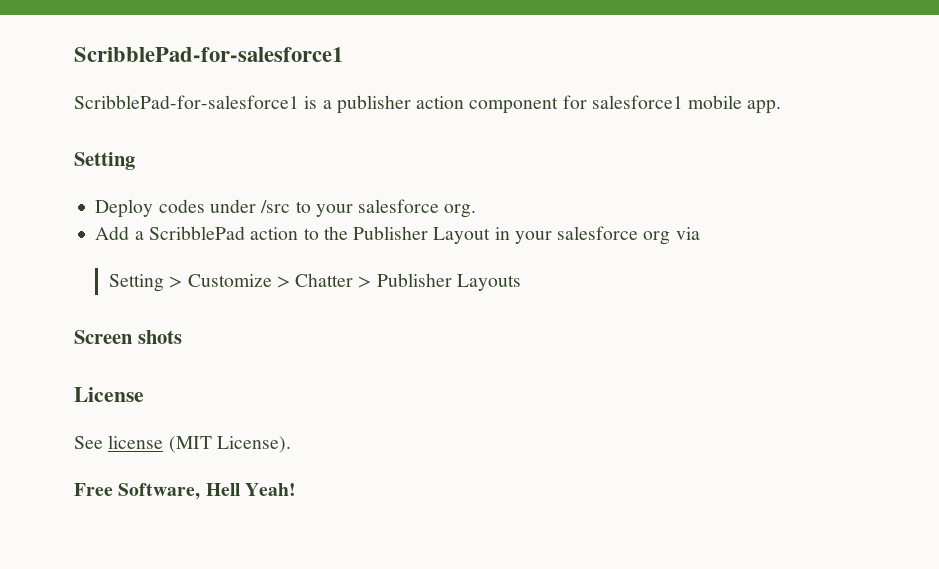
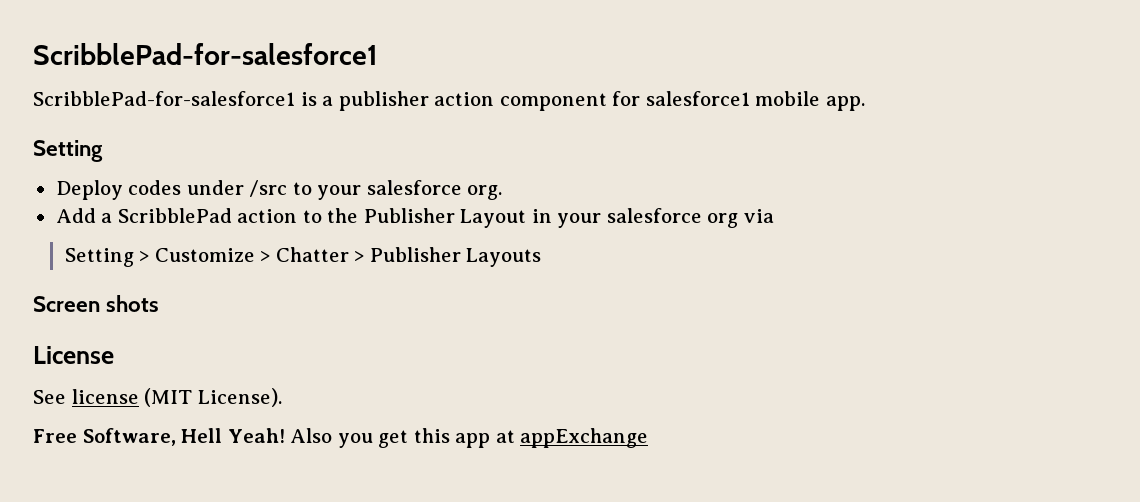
+ Also you get this app at appExchange

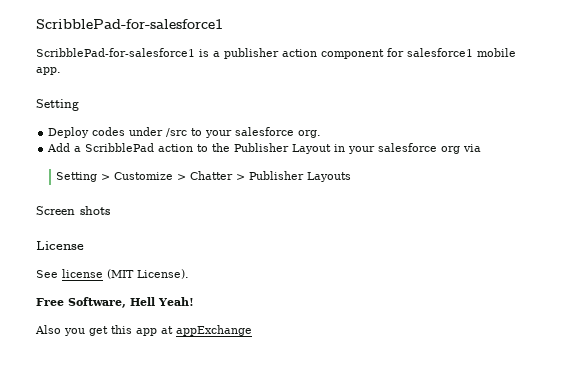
- Free Software, Hell Yeah! Also you get this app at appExchange
+ Free Software, Hell Yeah!
+ Also you get this app at appExchange

